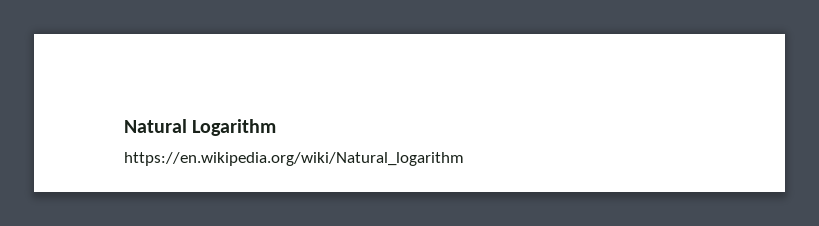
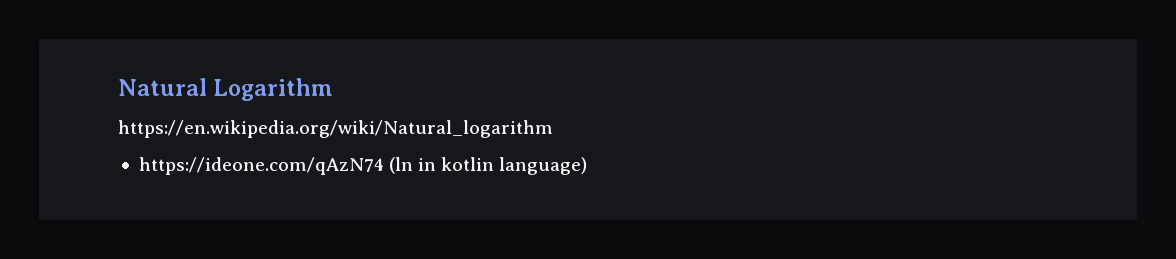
+ https://ideone.com/qAzN74 (ln in kotlin language)

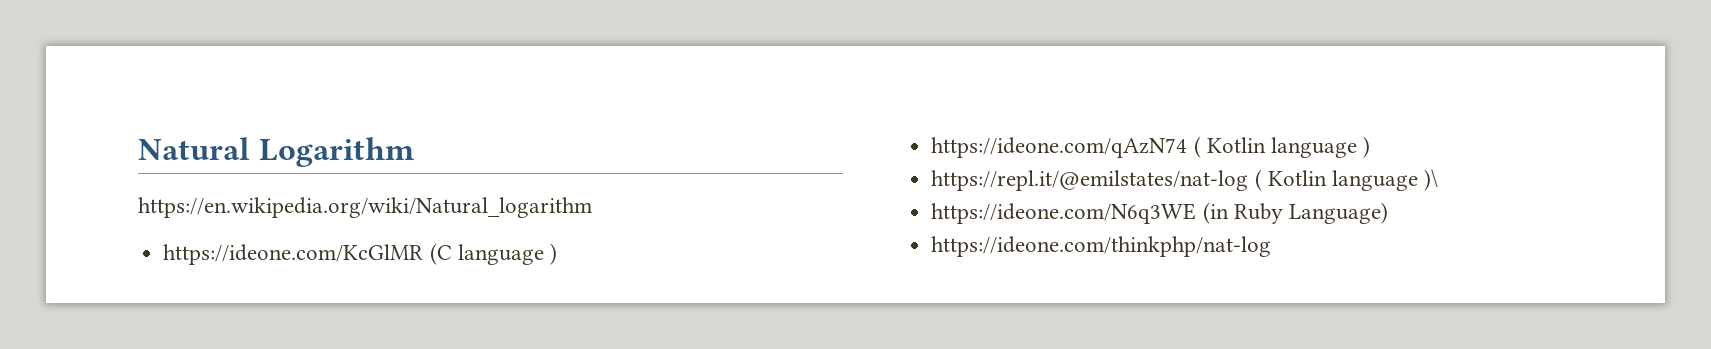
- https://ideone.com/qAzN74 (ln in kotlin language)
+ https://ideone.com/KcGlMR (C language )
+ https://ideone.com/qAzN74 ( Kotlin language )
+ https://repl.it/@emilstates/nat-log ( Kotlin language )\
+ https://ideone.com/N6q3WE (in Ruby Language)
+ https://ideone.com/thinkphp/nat-log

